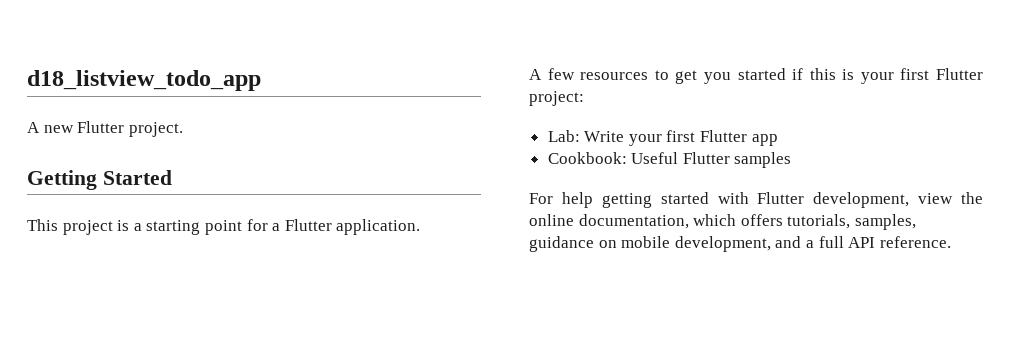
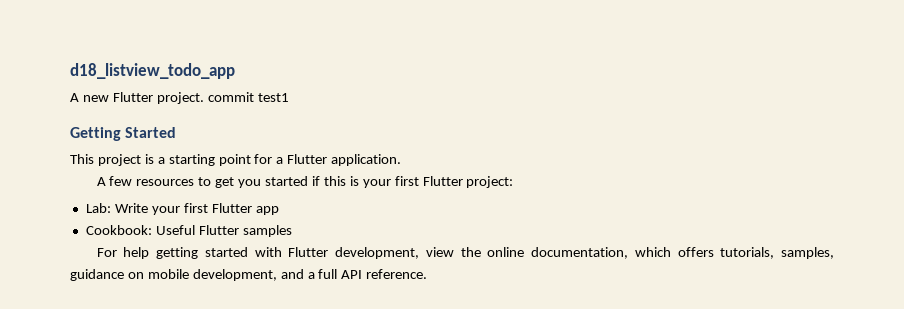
- A new Flutter project.
+ A new Flutter project. commit test1

